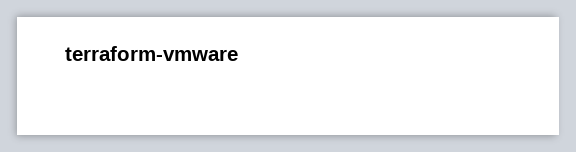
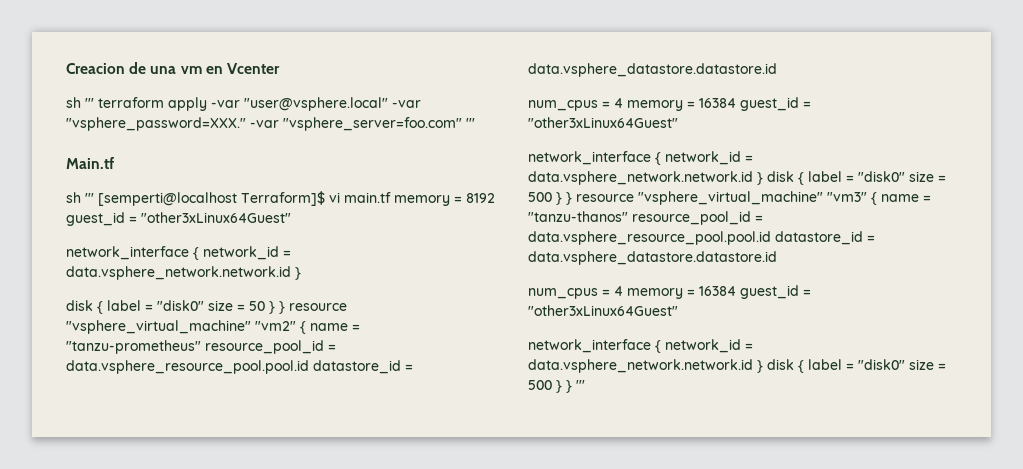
- terraform-vmware
+ Creacion de una vm en Vcenter
+ sh ''' terraform apply -var "user@vsphere.local" -var "vsphere_password=XXX." -var "vsphere_server=foo.com" '''
+ Main.tf
+ sh ''' [semperti@localhost Terraform]$ vi main.tf memory = 8192 guest_id = "other3xLinux64Guest"
+ network_interface { network_id = data.vsphere_network.network.id }
+ disk { label = "disk0" size = 50 } } resource "vsphere_virtual_machine" "vm2" { name = "tanzu-prometheus" resource_pool_id = data.vsphere_resource_pool.pool.id datastore_id = data.vsphere_datastore.datastore.id
+ num_cpus = 4 memory = 16384 guest_id = "other3xLinux64Guest"
+ network_interface { network_id = data.vsphere_network.network.id } disk { label = "disk0" size = 500 } } resource "vsphere_virtual_machine" "vm3" { name = "tanzu-thanos" resource_pool_id = data.vsphere_resource_pool.pool.id datastore_id = data.vsphere_datastore.datastore.id
+ num_cpus = 4 memory = 16384 guest_id = "other3xLinux64Guest"
+ network_interface { network_id = data.vsphere_network.network.id } disk { label = "disk0" size = 500 } } '''

